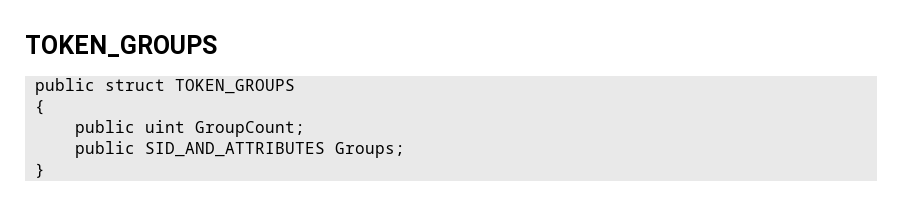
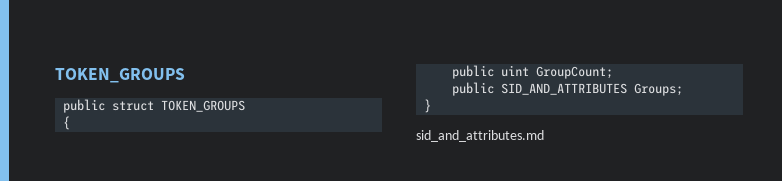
+ sid_and_attributes.md

